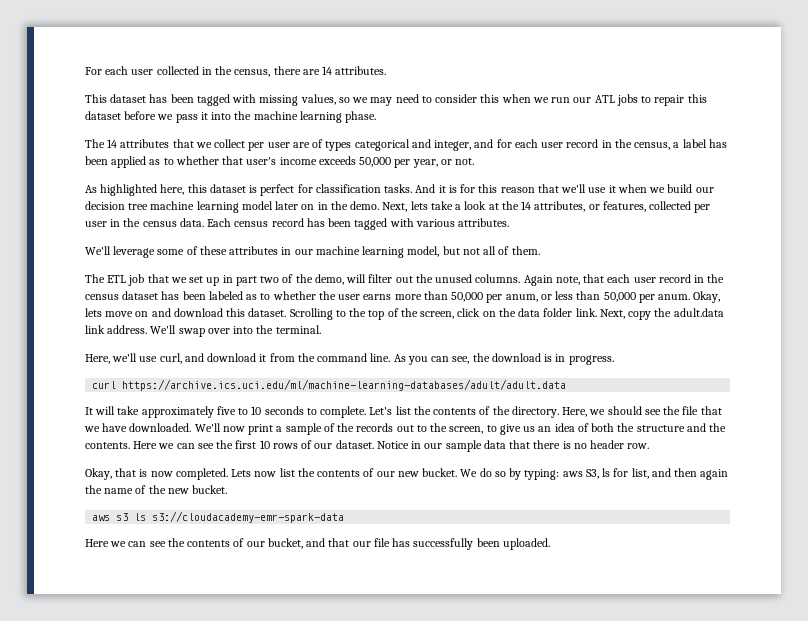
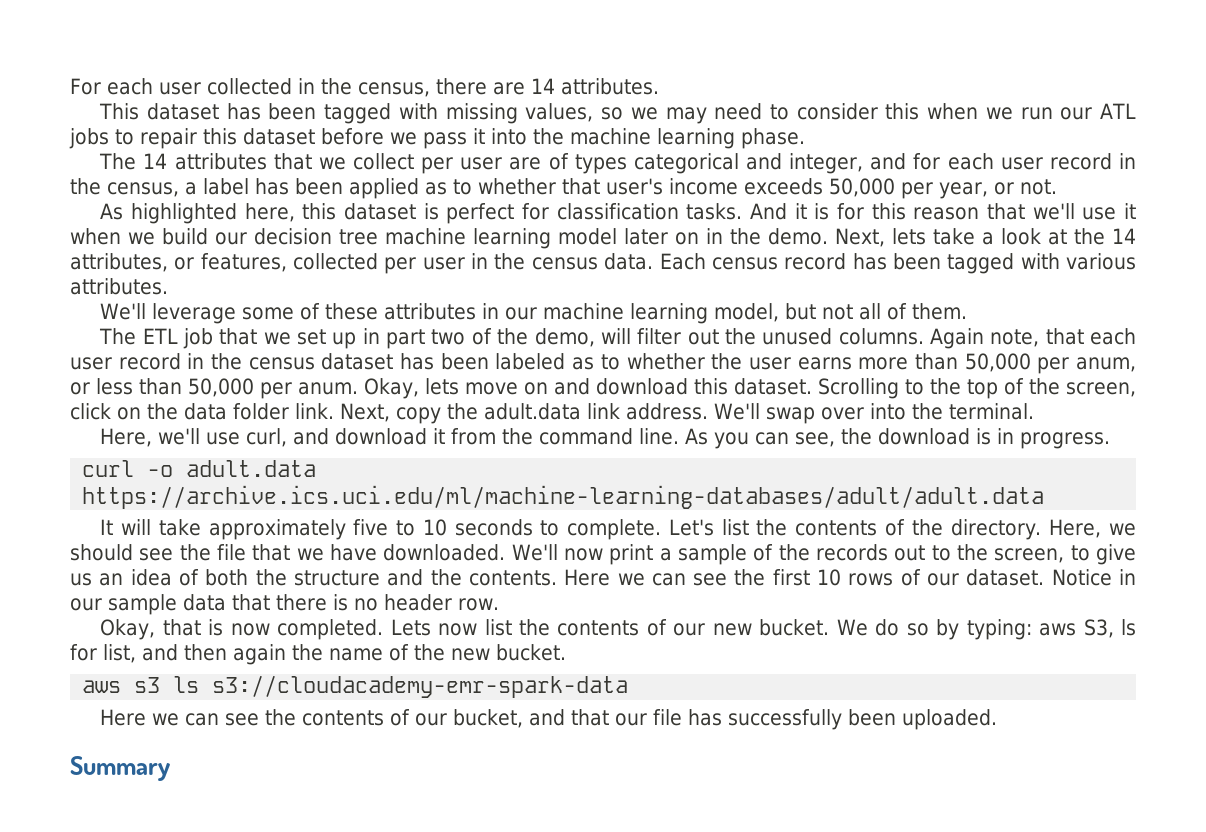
- curl https://archive.ics.uci.edu/ml/machine-learning-databases/adult/adult.data
+ curl -o adult.data https://archive.ics.uci.edu/ml/machine-learning-databases/adult/adult.data
+ Summary

